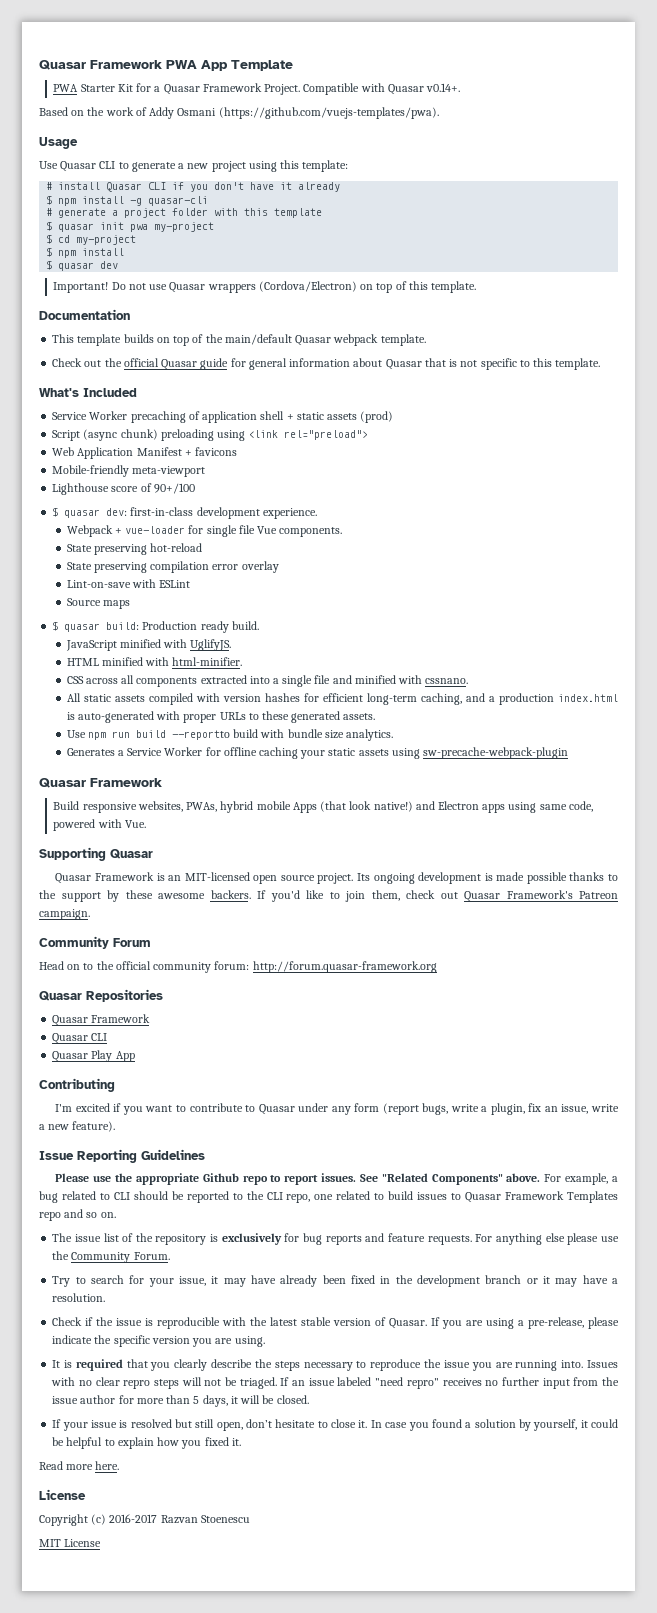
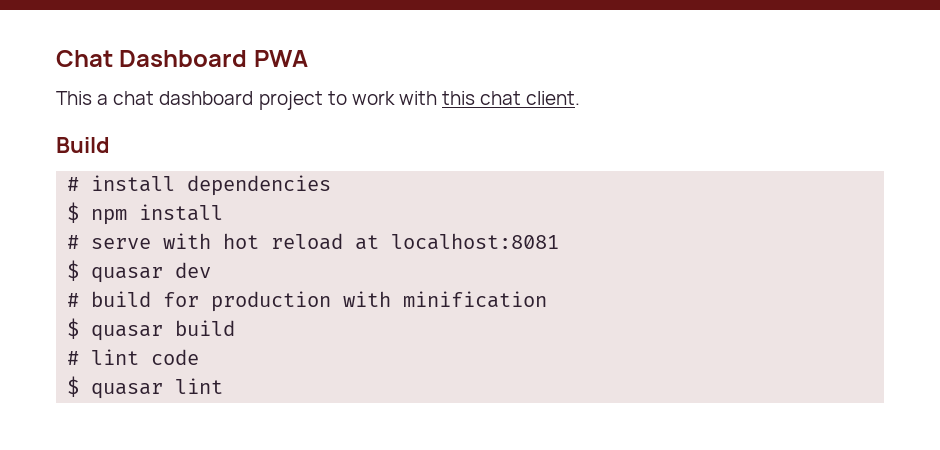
- Quasar Framework PWA App Template
- PWA Starter Kit for a Quasar Framework Project. Compatible with Quasar v0.14+.
- Based on the work of Addy Osmani (https://github.com/vuejs-templates/pwa).
- Usage
- Use Quasar CLI to generate a new project using this template:
- # install Quasar CLI if you don't have it already
- $ npm install -g quasar-cli
- # generate a project folder with this template
- $ quasar init pwa my-project
- $ cd my-project
+ Chat Dashboard PWA
+ This a chat dashboard project to work with this chat client.
+ Build
+ # install dependencies
  $ npm install
+ # serve with hot reload at localhost:8081
  $ quasar dev
- Important! Do not use Quasar wrappers (Cordova/Electron) on top of this template.
- Documentation
- This template builds on top of the main/default Quasar webpack template.
- Check out the official Quasar guide for general information about Quasar that is not specific to this template.
- What's Included
- Service Worker precaching of application shell + static assets (prod)
- Script (async chunk) preloading using <link rel="preload">
- Web Application Manifest + favicons
- Mobile-friendly meta-viewport
- Lighthouse score of 90+/100
- $ quasar dev: first-in-class development experience.
- Webpack + vue-loader for single file Vue components.
- State preserving hot-reload
- State preserving compilation error overlay
- Lint-on-save with ESLint
- Source maps
- $ quasar build: Production ready build.
- JavaScript minified with UglifyJS.
- HTML minified with html-minifier.
- CSS across all components extracted into a single file and minified with cssnano.
- All static assets compiled with version hashes for efficient long-term caching, and a production index.html is auto-generated with proper URLs to these generated assets.
- Use npm run build --reportto build with bundle size analytics.
- Generates a Service Worker for offline caching your static assets using sw-precache-webpack-plugin
- Quasar Framework
- Build responsive websites, PWAs, hybrid mobile Apps (that look native!) and Electron apps using same code, powered with Vue.
- Supporting Quasar
- Quasar Framework is an MIT-licensed open source project. Its ongoing development is made possible thanks to the support by these awesome backers. If you'd like to join them, check out Quasar Framework's Patreon campaign.
- Community Forum
- Head on to the official community forum: http://forum.quasar-framework.org
- Quasar Repositories
- Quasar Framework
- Quasar CLI
- Quasar Play App
- Contributing
- I'm excited if you want to contribute to Quasar under any form (report bugs, write a plugin, fix an issue, write a new feature).
- Issue Reporting Guidelines
- Please use the appropriate Github repo to report issues. See "Related Components" above. For example, a bug related to CLI should be reported to the CLI repo, one related to build issues to Quasar Framework Templates repo and so on.
- The issue list of the repository is exclusively for bug reports and feature requests. For anything else please use the Community Forum.
- Try to search for your issue, it may have already been fixed in the development branch or it may have a resolution.
- Check if the issue is reproducible with the latest stable version of Quasar. If you are using a pre-release, please indicate the specific version you are using.
- It is required that you clearly describe the steps necessary to reproduce the issue you are running into. Issues with no clear repro steps will not be triaged. If an issue labeled "need repro" receives no further input from the issue author for more than 5 days, it will be closed.
- If your issue is resolved but still open, don’t hesitate to close it. In case you found a solution by yourself, it could be helpful to explain how you fixed it.
- Read more here.
- License
- Copyright (c) 2016-2017 Razvan Stoenescu
- MIT License
+ # build for production with minification
+ $ quasar build
+ # lint code
+ $ quasar lint

